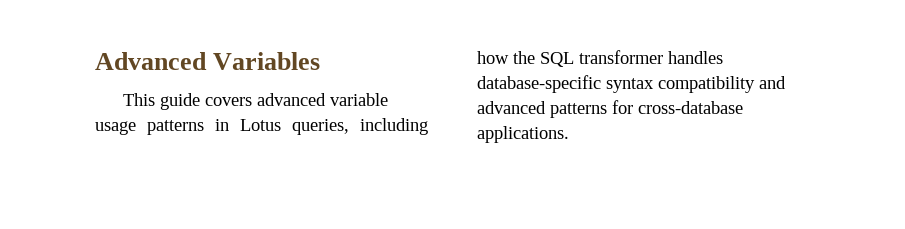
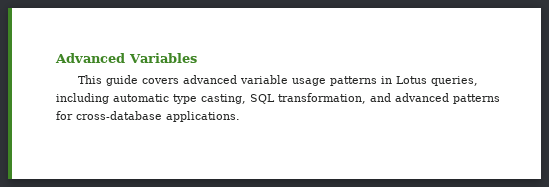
- This guide covers advanced variable usage patterns in Lotus queries, including how the SQL transformer handles database-specific syntax compatibility and advanced patterns for cross-database applications.
+ This guide covers advanced variable usage patterns in Lotus queries, including automatic type casting, SQL transformation, and advanced patterns for cross-database applications.

